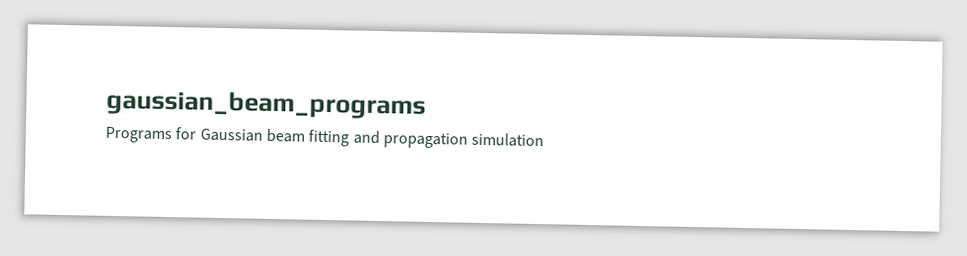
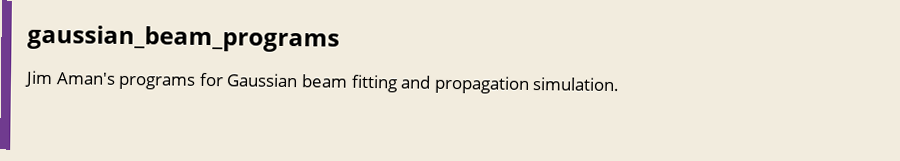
- Programs for Gaussian beam fitting and propagation simulation
+ Jim Aman's programs for Gaussian beam fitting and propagation simulation.

